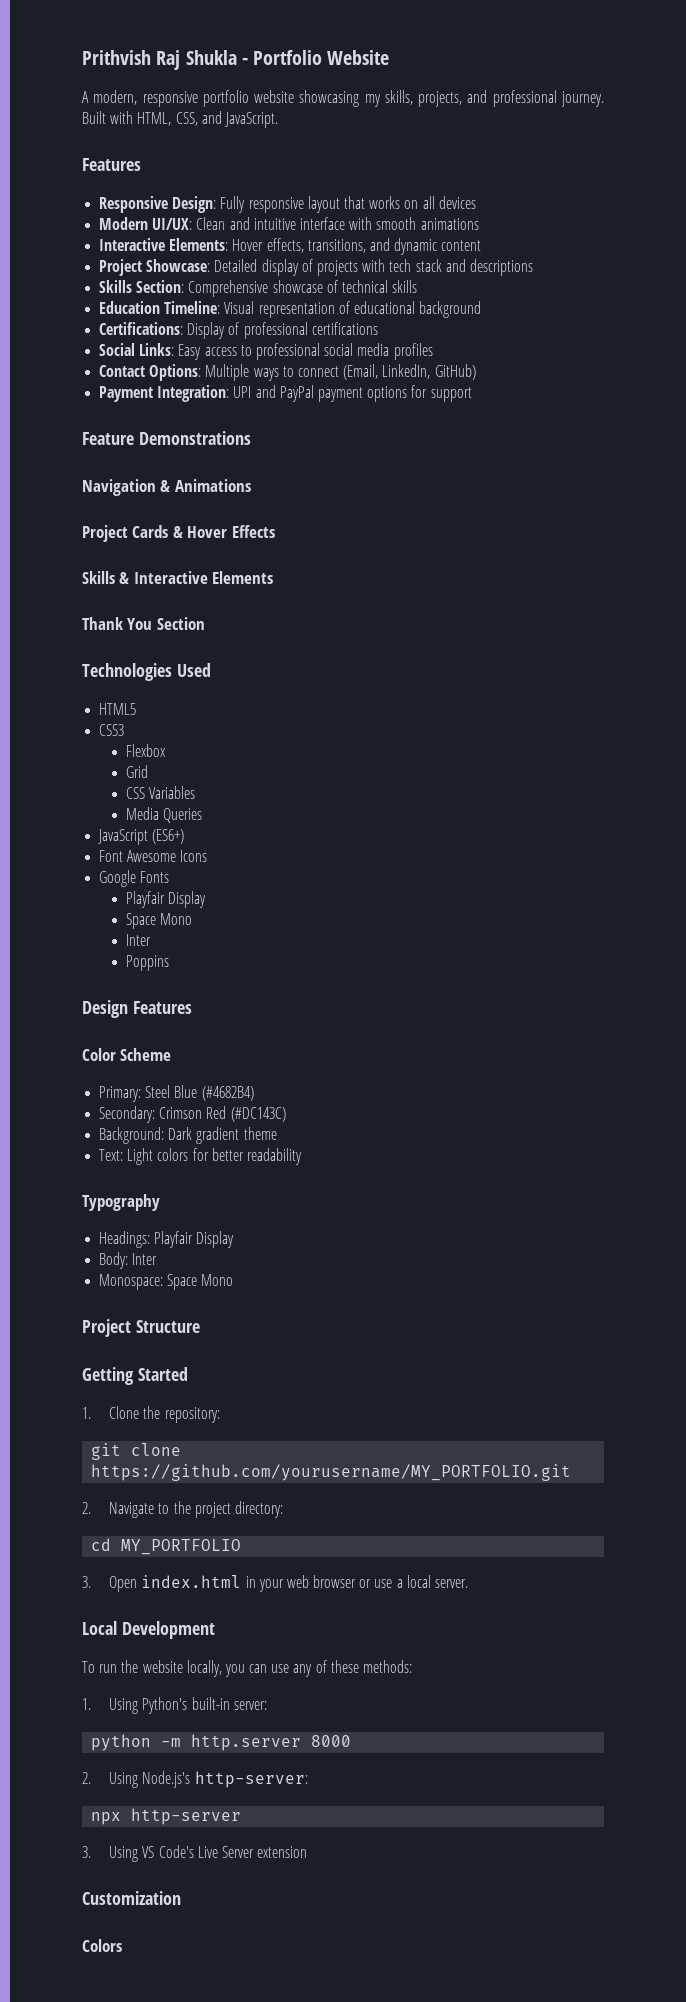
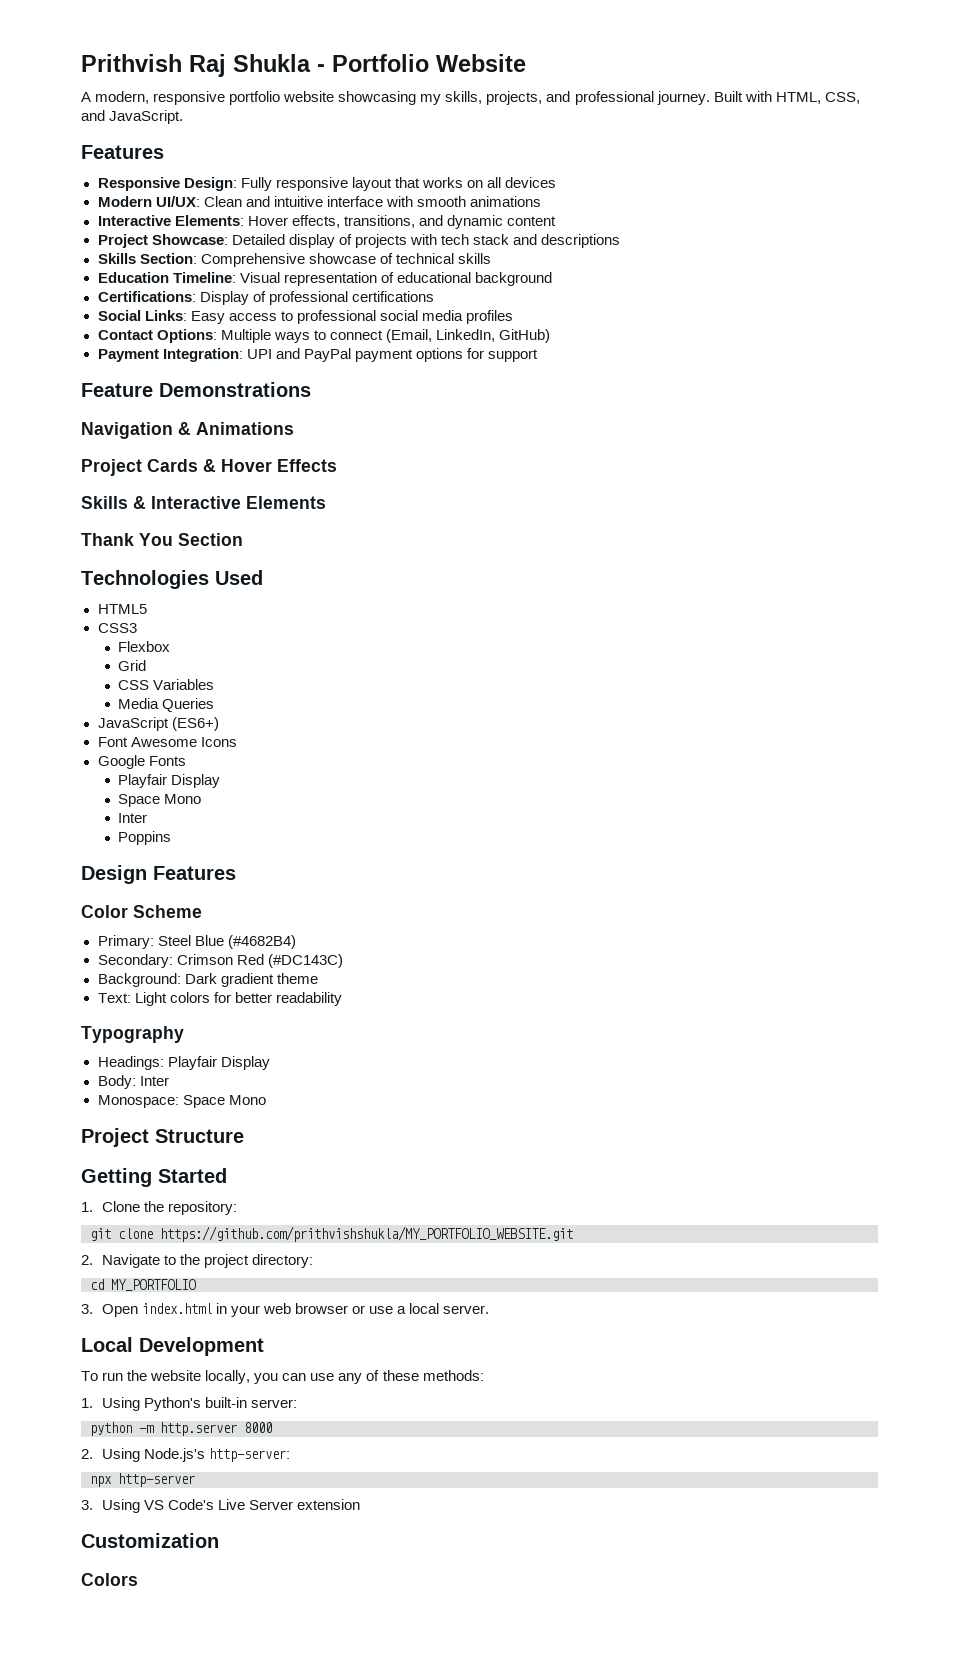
- git clone https://github.com/yourusername/MY_PORTFOLIO.git
+ git clone https://github.com/prithvishshukla/MY_PORTFOLIO_WEBSITE.git

